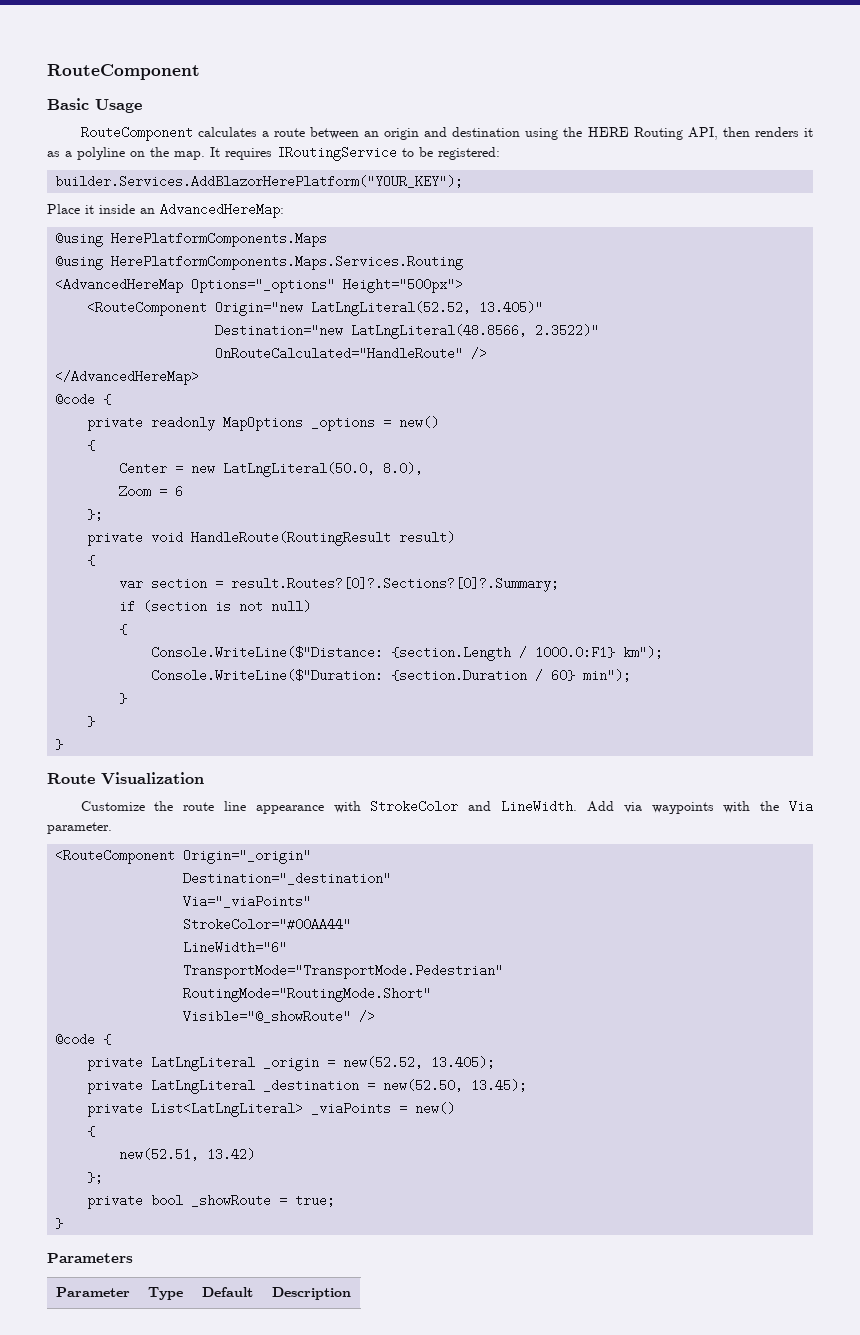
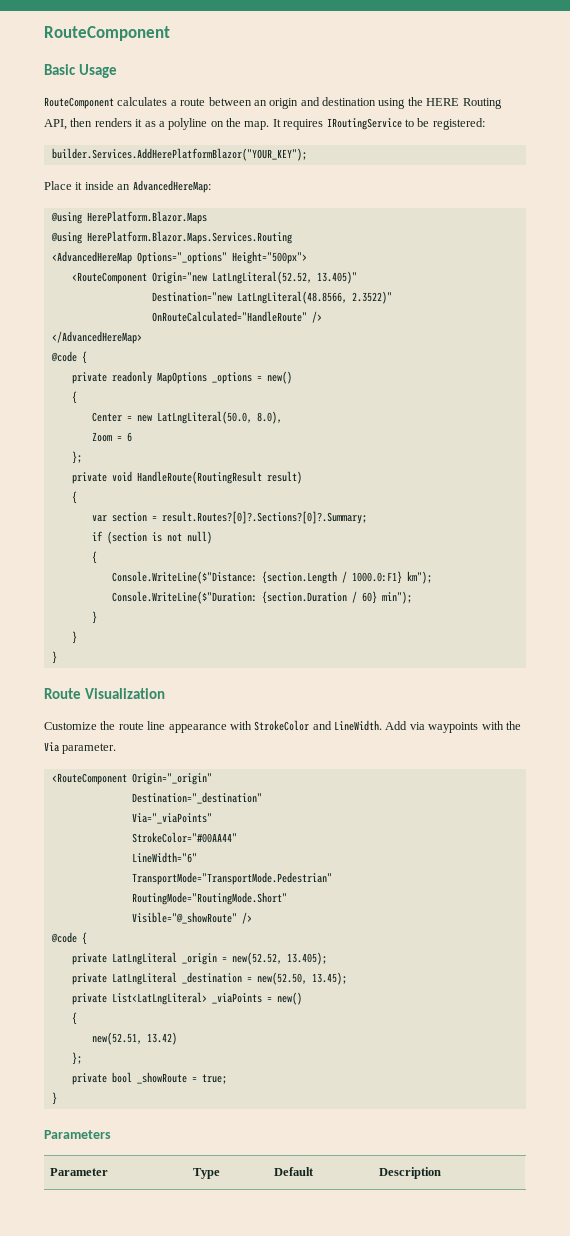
- builder.Services.AddBlazorHerePlatform("YOUR_KEY");
+ builder.Services.AddHerePlatformBlazor("YOUR_KEY");
- @using HerePlatformComponents.Maps
- @using HerePlatformComponents.Maps.Services.Routing
+ @using HerePlatform.Blazor.Maps
+ @using HerePlatform.Blazor.Maps.Services.Routing

